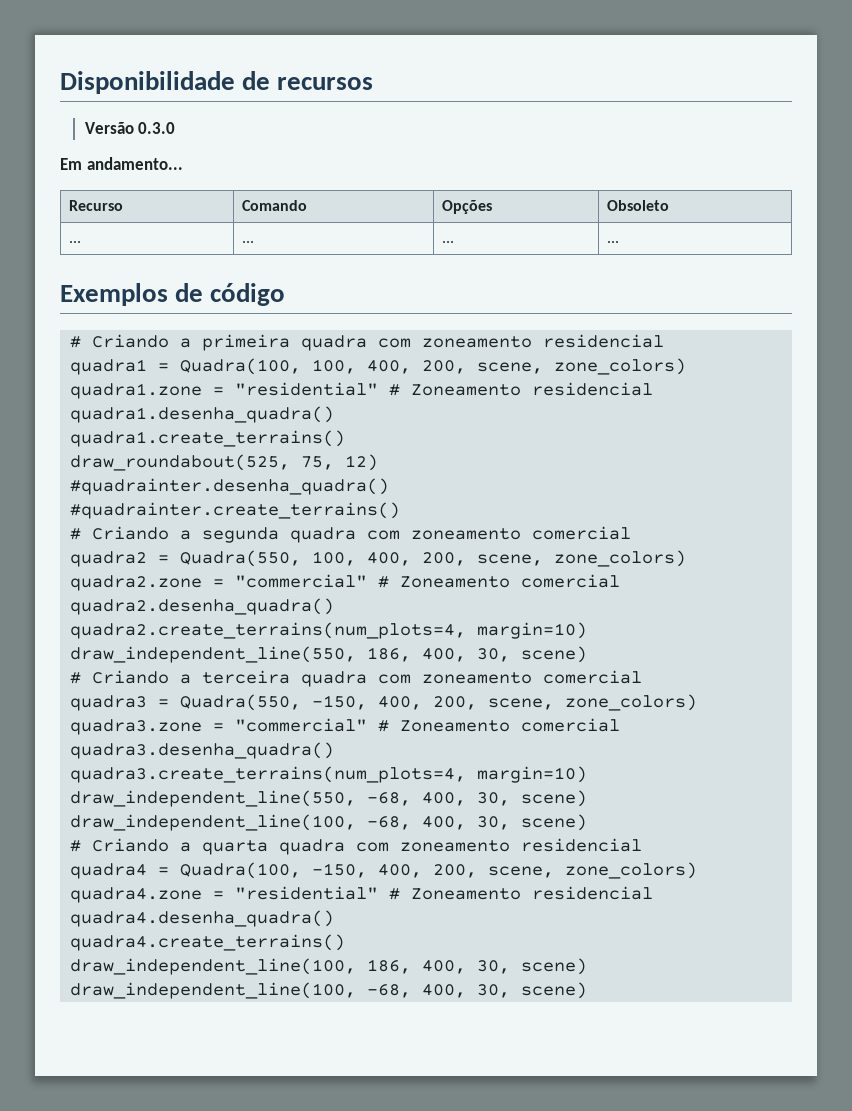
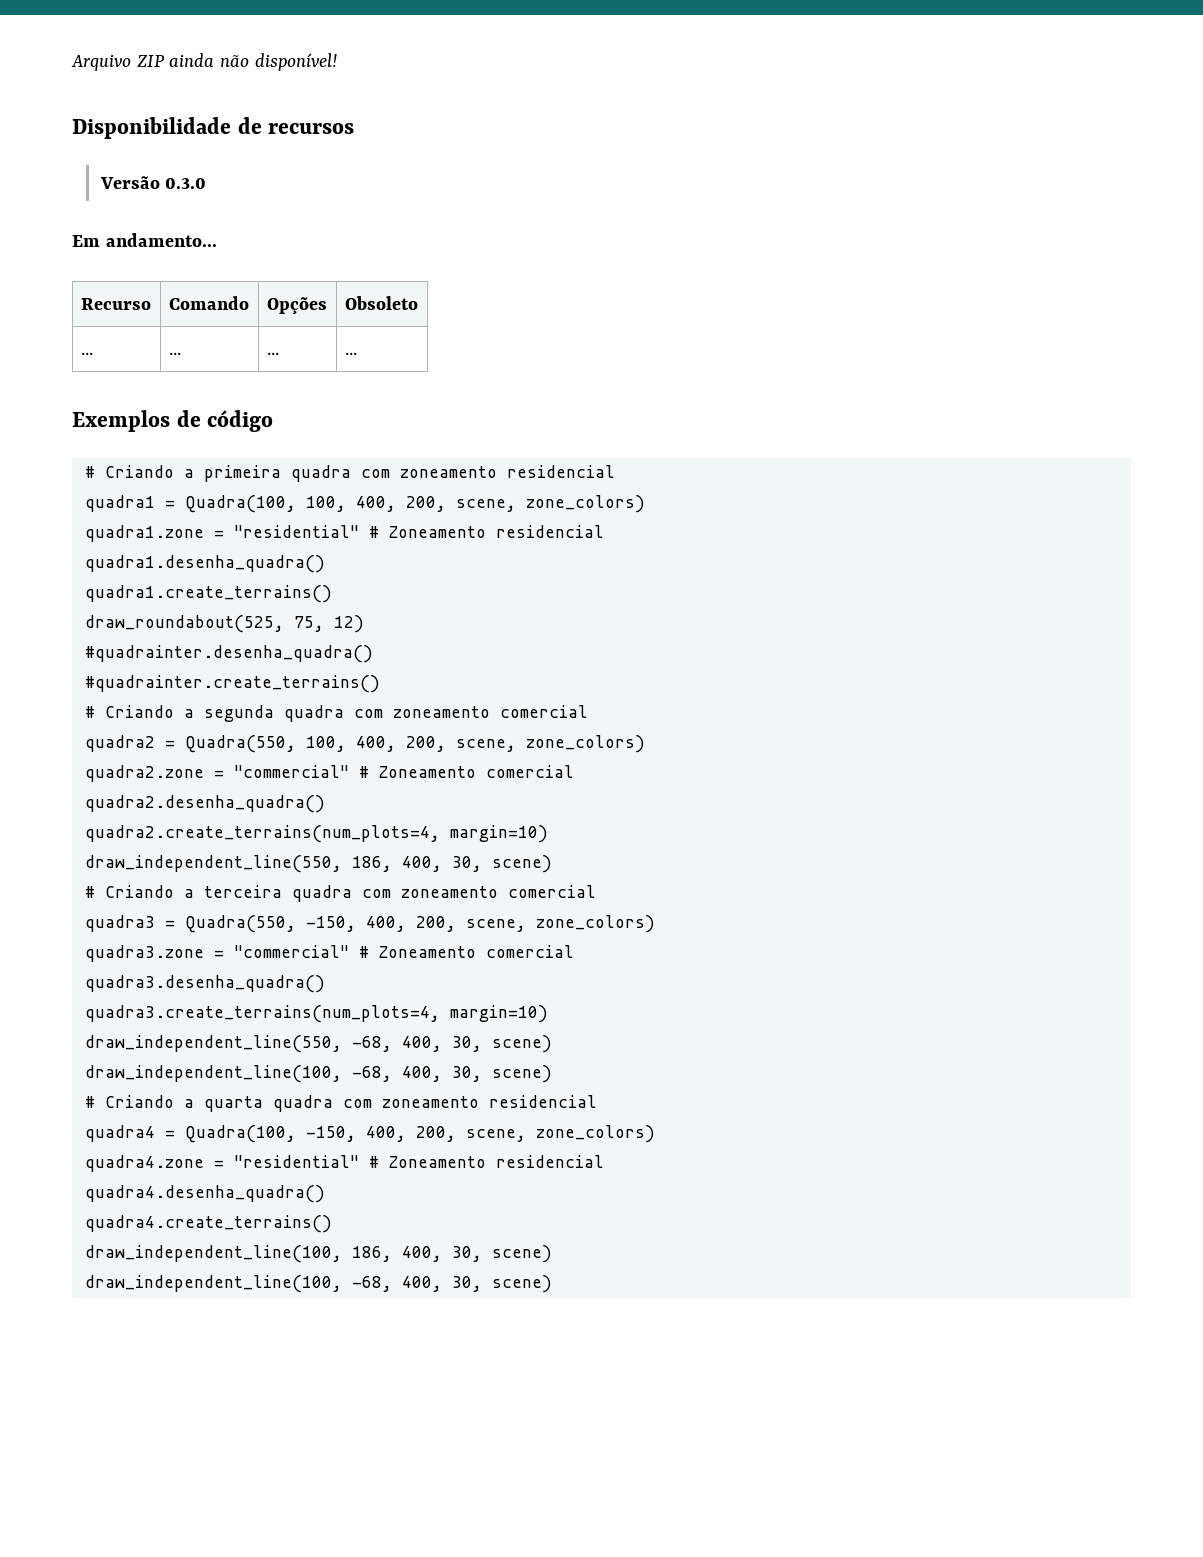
+ Arquivo ZIP ainda não disponível!

